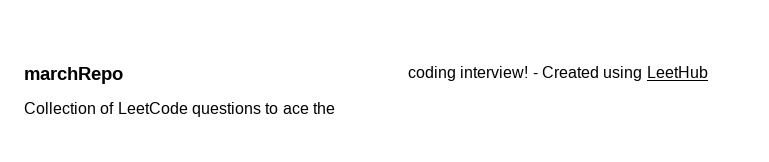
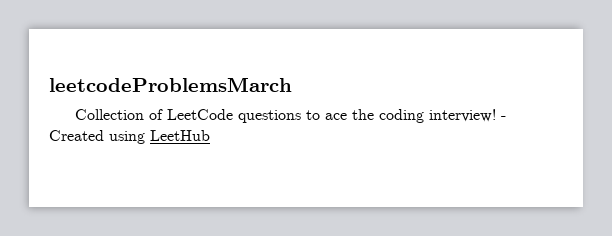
- marchRepo
+ leetcodeProblemsMarch

